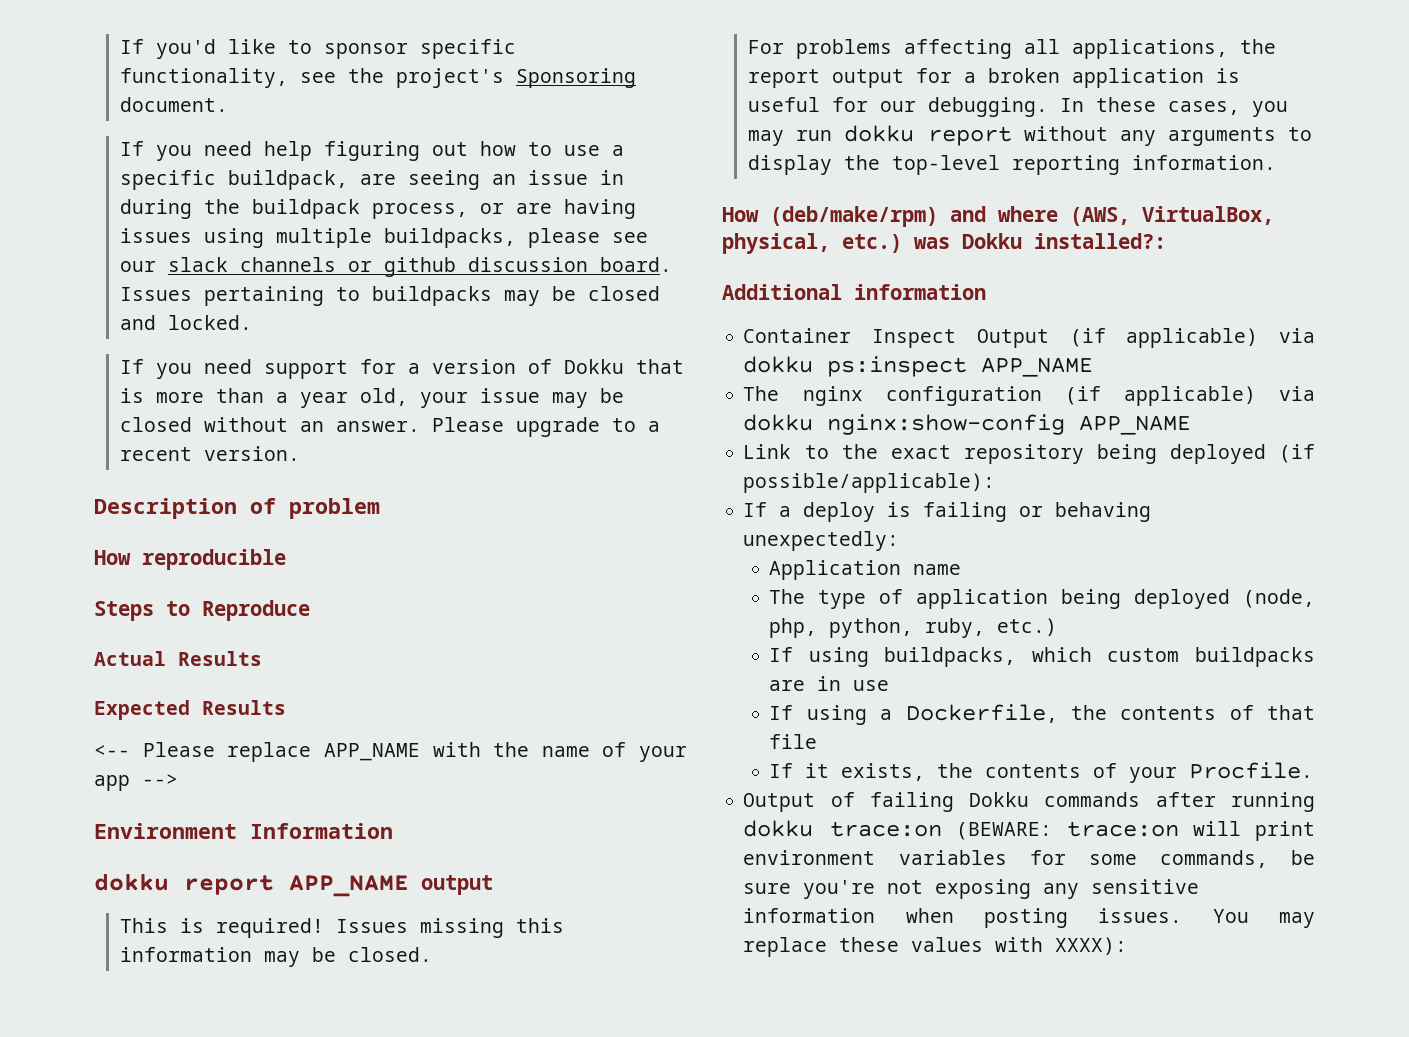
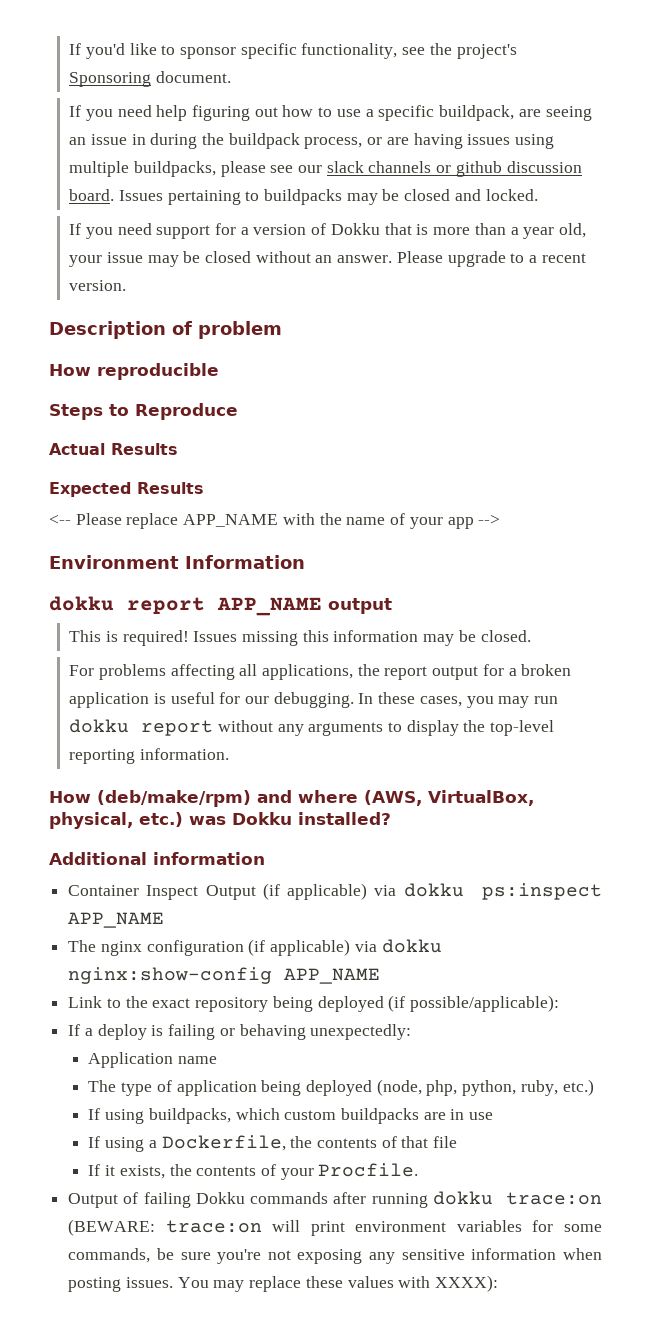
- How (deb/make/rpm) and where (AWS, VirtualBox, physical, etc.) was Dokku installed?:
+ How (deb/make/rpm) and where (AWS, VirtualBox, physical, etc.) was Dokku installed?

